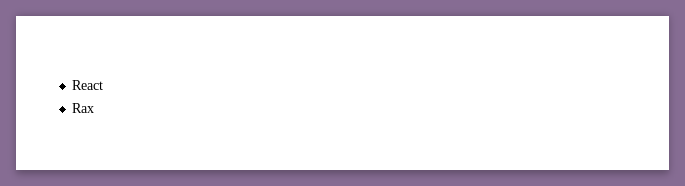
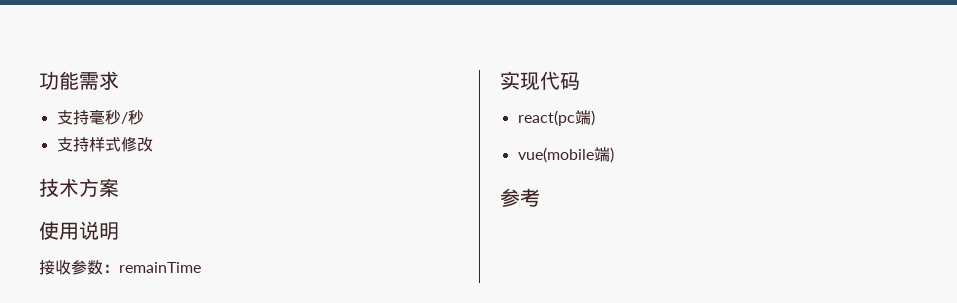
- React
- Rax
+ 功能需求
+ 支持毫秒/秒
+ 支持样式修改
+ 技术方案
+ 使用说明
+ 接收参数：remainTime
+ 实现代码
+ react(pc端)
+ vue(mobile端)
+ 参考

